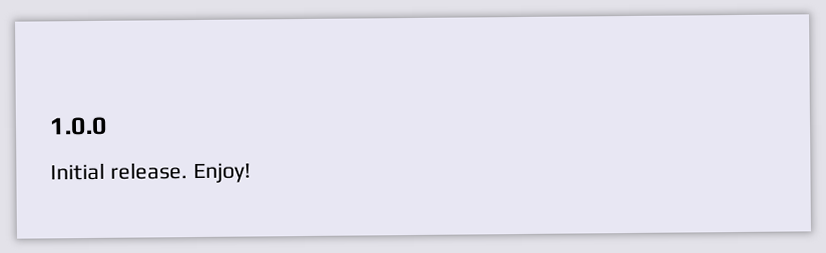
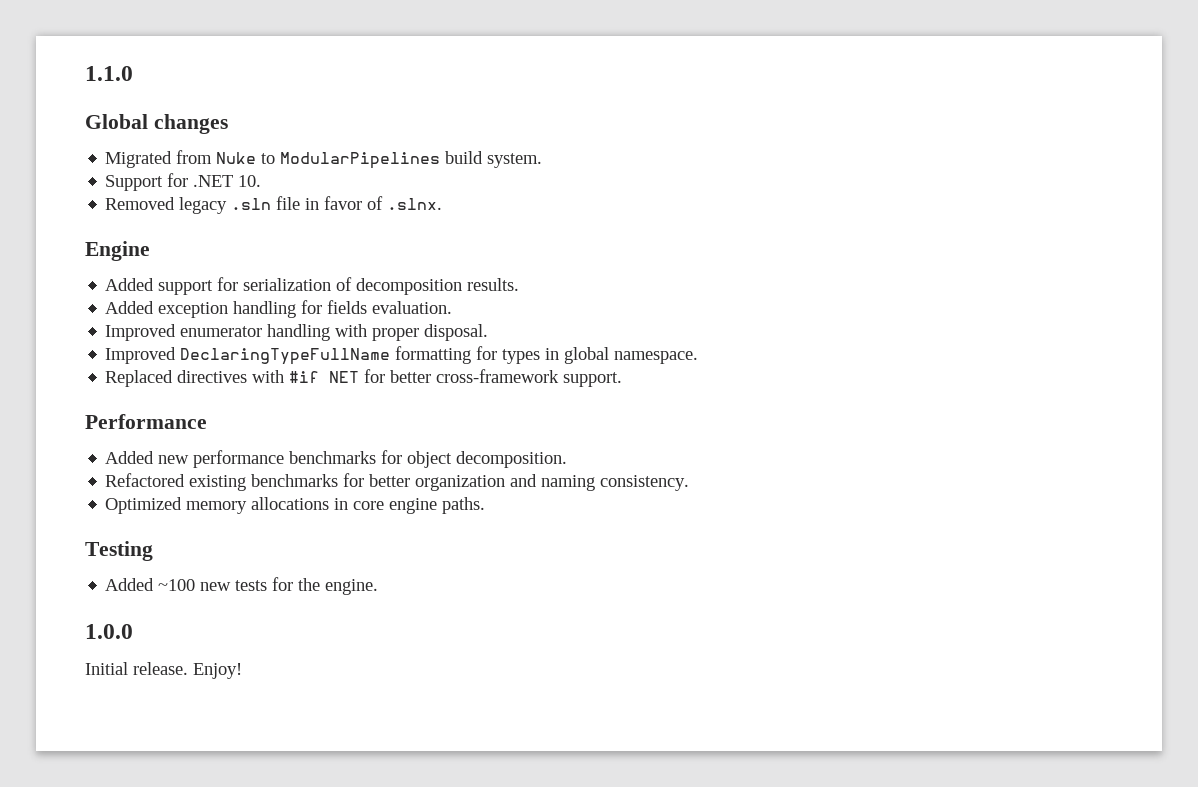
+ 1.1.0
+ Global changes
+ Migrated from Nuke to ModularPipelines build system.
+ Support for .NET 10.
+ Removed legacy .sln file in favor of .slnx.
+ Engine
+ Added support for serialization of decomposition results.
+ Added exception handling for fields evaluation.
+ Improved enumerator handling with proper disposal.
+ Improved DeclaringTypeFullName formatting for types in global namespace.
+ Replaced directives with #if NET for better cross-framework support.
+ Performance
+ Added new performance benchmarks for object decomposition.
+ Refactored existing benchmarks for better organization and naming consistency.
+ Optimized memory allocations in core engine paths.
+ Testing
+ Added ~100 new tests for the engine.

